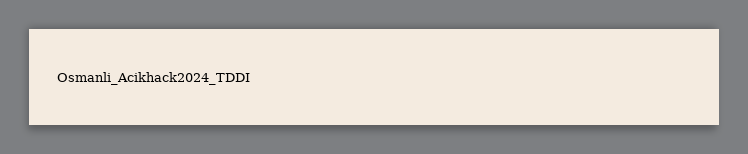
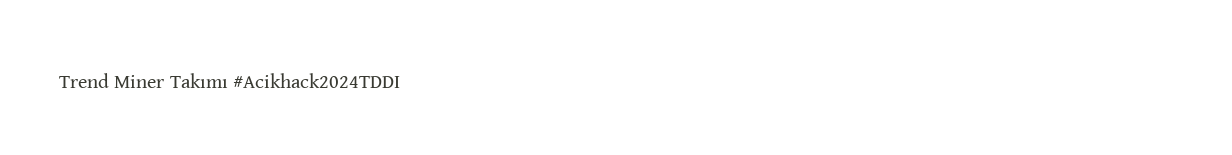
- Osmanli_Acikhack2024_TDDI
+ Trend Miner Takımı #Acikhack2024TDDI

